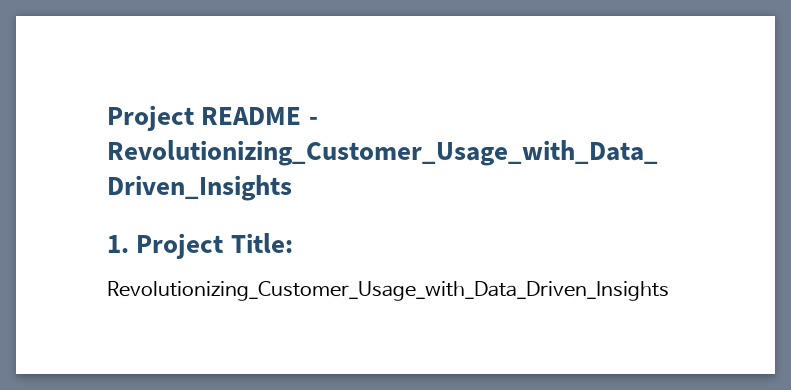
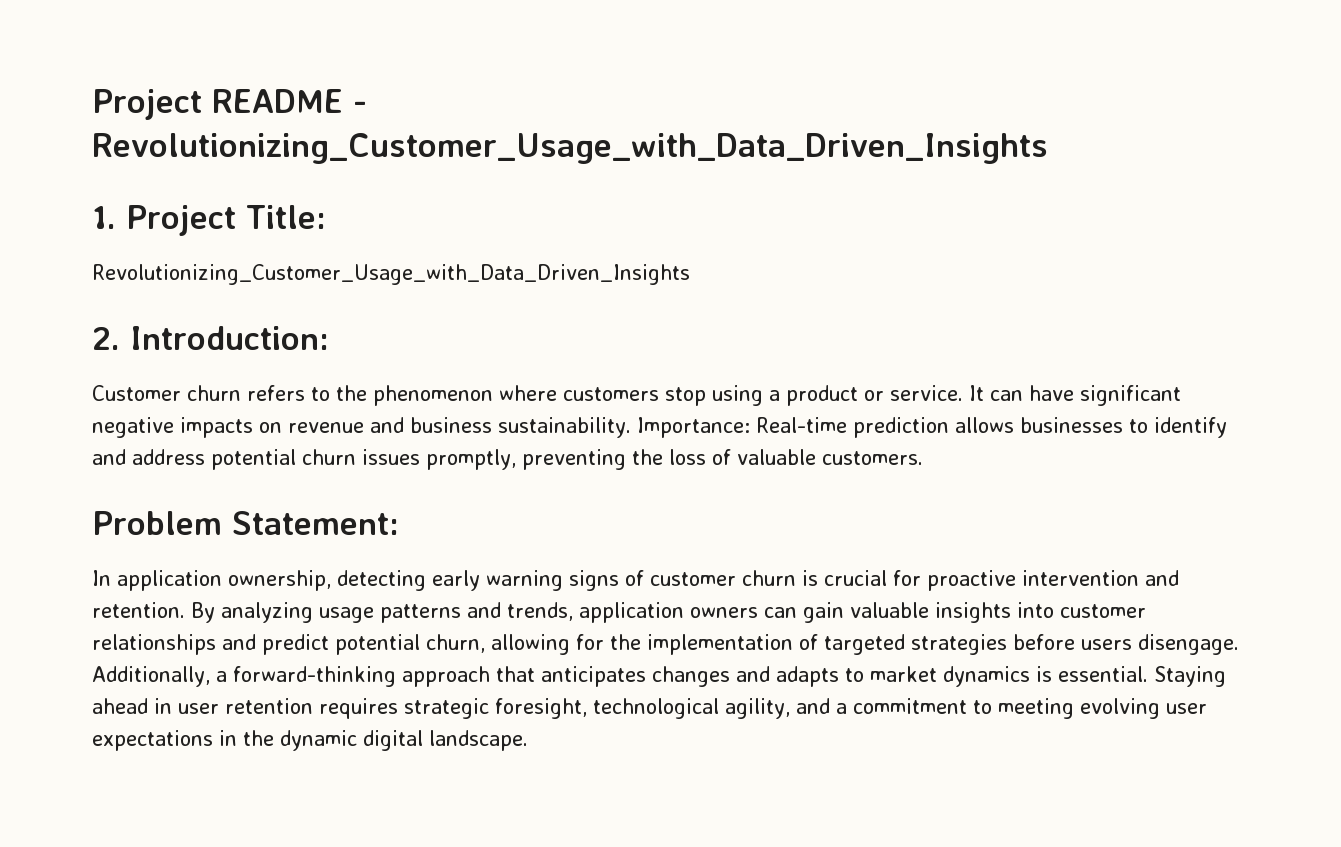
+ 2. Introduction:
+ Customer churn refers to the phenomenon where customers stop using a product or service. It can have significant negative impacts on revenue and business sustainability. Importance: Real-time prediction allows businesses to identify and address potential churn issues promptly, preventing the loss of valuable customers.
+ Problem Statement:
+ In application ownership, detecting early warning signs of customer churn is crucial for proactive intervention and retention. By analyzing usage patterns and trends, application owners can gain valuable insights into customer relationships and predict potential churn, allowing for the implementation of targeted strategies before users disengage. Additionally, a forward-thinking approach that anticipates changes and adapts to market dynamics is essential. Staying ahead in user retention requires strategic foresight, technological agility, and a commitment to meeting evolving user expectations in the dynamic digital landscape.

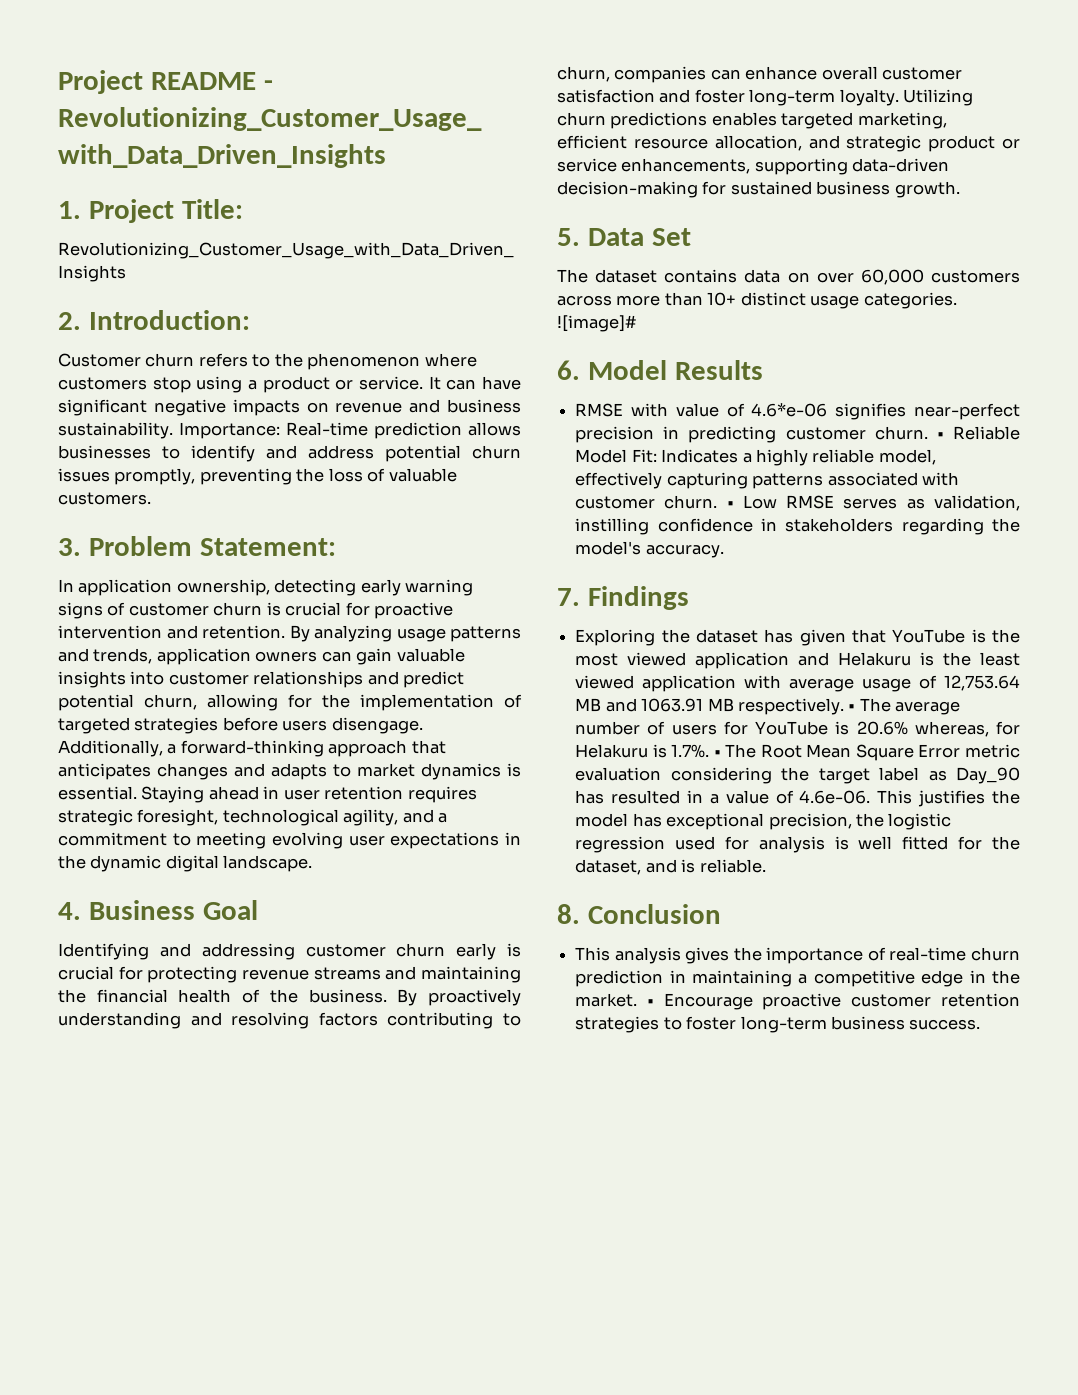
- Problem Statement:
+ 3. Problem Statement:
+ 4. Business Goal
+ Identifying and addressing customer churn early is crucial for protecting revenue streams and maintaining the financial health of the business. By proactively understanding and resolving factors contributing to churn, companies can enhance overall customer satisfaction and foster long-term loyalty. Utilizing churn predictions enables targeted marketing, efficient resource allocation, and strategic product or service enhancements, supporting data-driven decision-making for sustained business growth.
+ 5. Data Set
+ The dataset contains data on over 60,000 customers across more than 10+ distinct usage categories. ![image]#
+ 6. Model Results
+ RMSE with value of 4.6*e-06 signifies near-perfect precision in predicting customer churn. • Reliable Model Fit: Indicates a highly reliable model, effectively capturing patterns associated with customer churn. • Low RMSE serves as validation, instilling confidence in stakeholders regarding the model's accuracy.
+ 7. Findings
+ Exploring the dataset has given that YouTube is the most viewed application and Helakuru is the least viewed application with average usage of 12,753.64 MB and 1063.91 MB respectively. • The average number of users for YouTube is 20.6% whereas, for Helakuru is 1.7%. • The Root Mean Square Error metric evaluation considering the target label as Day_90 has resulted in a value of 4.6e-06. This justifies the model has exceptional precision, the logistic regression used for analysis is well fitted for the dataset, and is reliable.
+ 8. Conclusion
+ This analysis gives the importance of real-time churn prediction in maintaining a competitive edge in the market. • Encourage proactive customer retention strategies to foster long-term business success.

